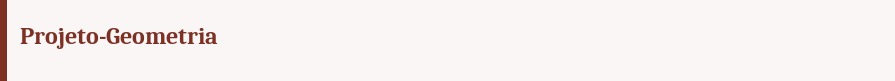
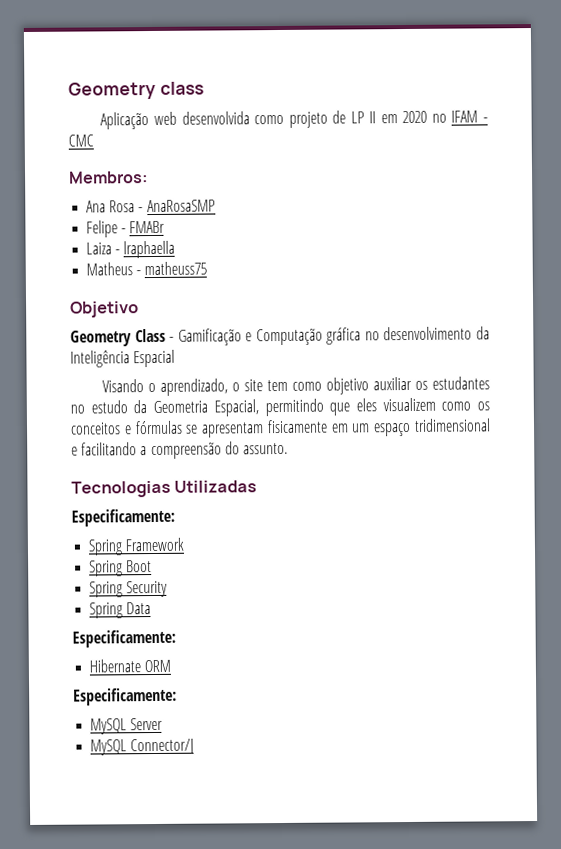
- Projeto-Geometria
+ Geometry class
+ Aplicação web desenvolvida como projeto de LP II em 2020 no IFAM - CMC
+ Membros:
+ Ana Rosa - AnaRosaSMP
+ Felipe - FMABr
+ Laiza - lraphaella
+ Matheus - matheuss75
+ Objetivo
+ Geometry Class - Gamificação e Computação gráfica no desenvolvimento da Inteligência Espacial
+ Visando o aprendizado, o site tem como objetivo auxiliar os estudantes no estudo da Geometria Espacial, permitindo que eles visualizem como os conceitos e fórmulas se apresentam fisicamente em um espaço tridimensional e facilitando a compreensão do assunto.
+ Tecnologias Utilizadas
+ Especificamente:
+ Spring Framework
+ Spring Boot
+ Spring Security
+ Spring Data
+ Especificamente:
+ Hibernate ORM
+ Especificamente:
+ MySQL Server
+ MySQL Connector/J

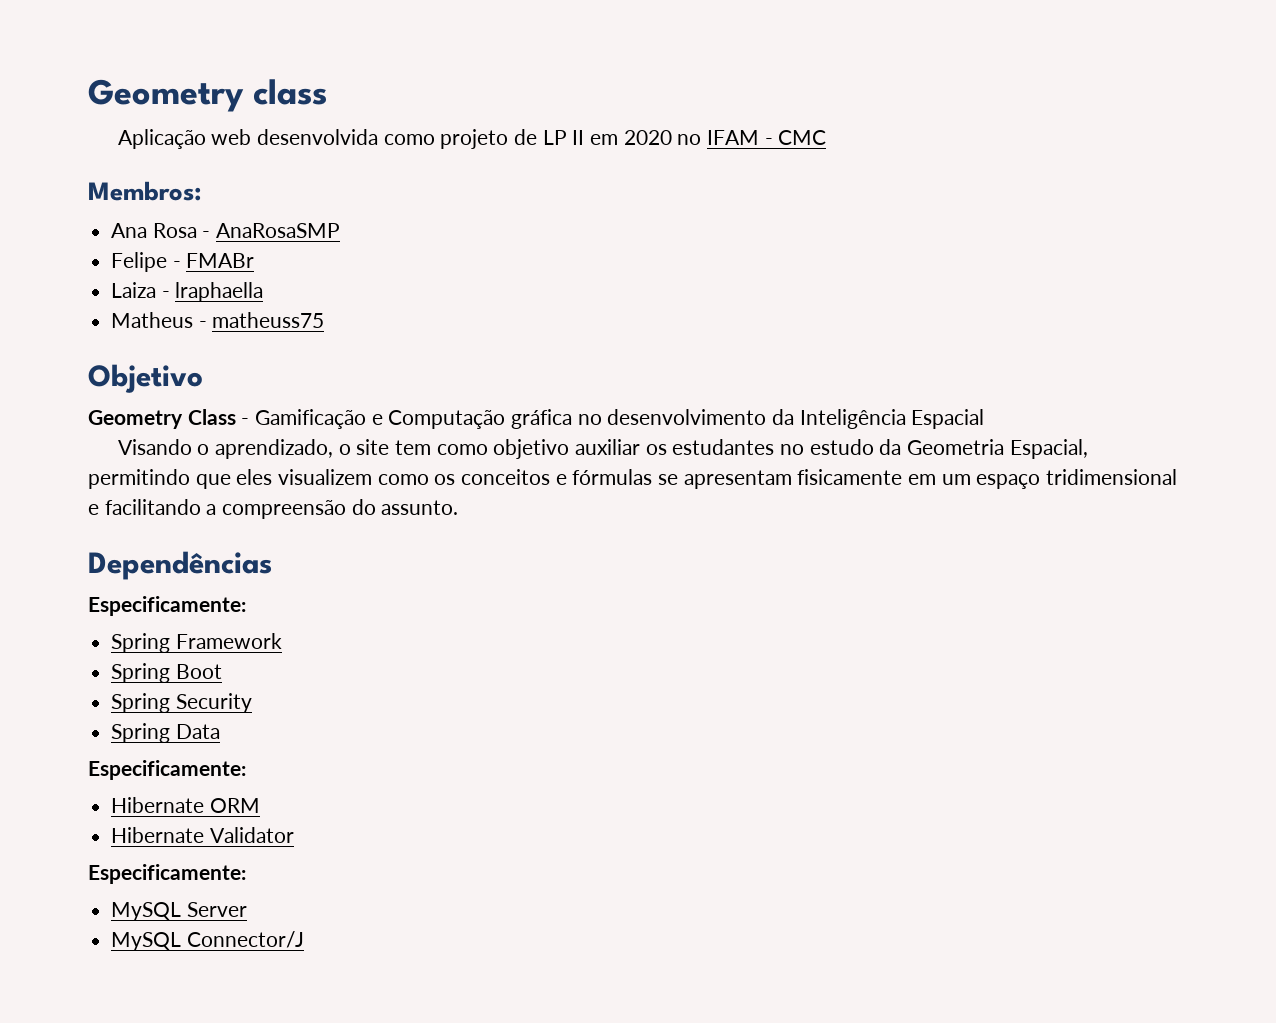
- Tecnologias Utilizadas
+ Dependências
+ Hibernate Validator

